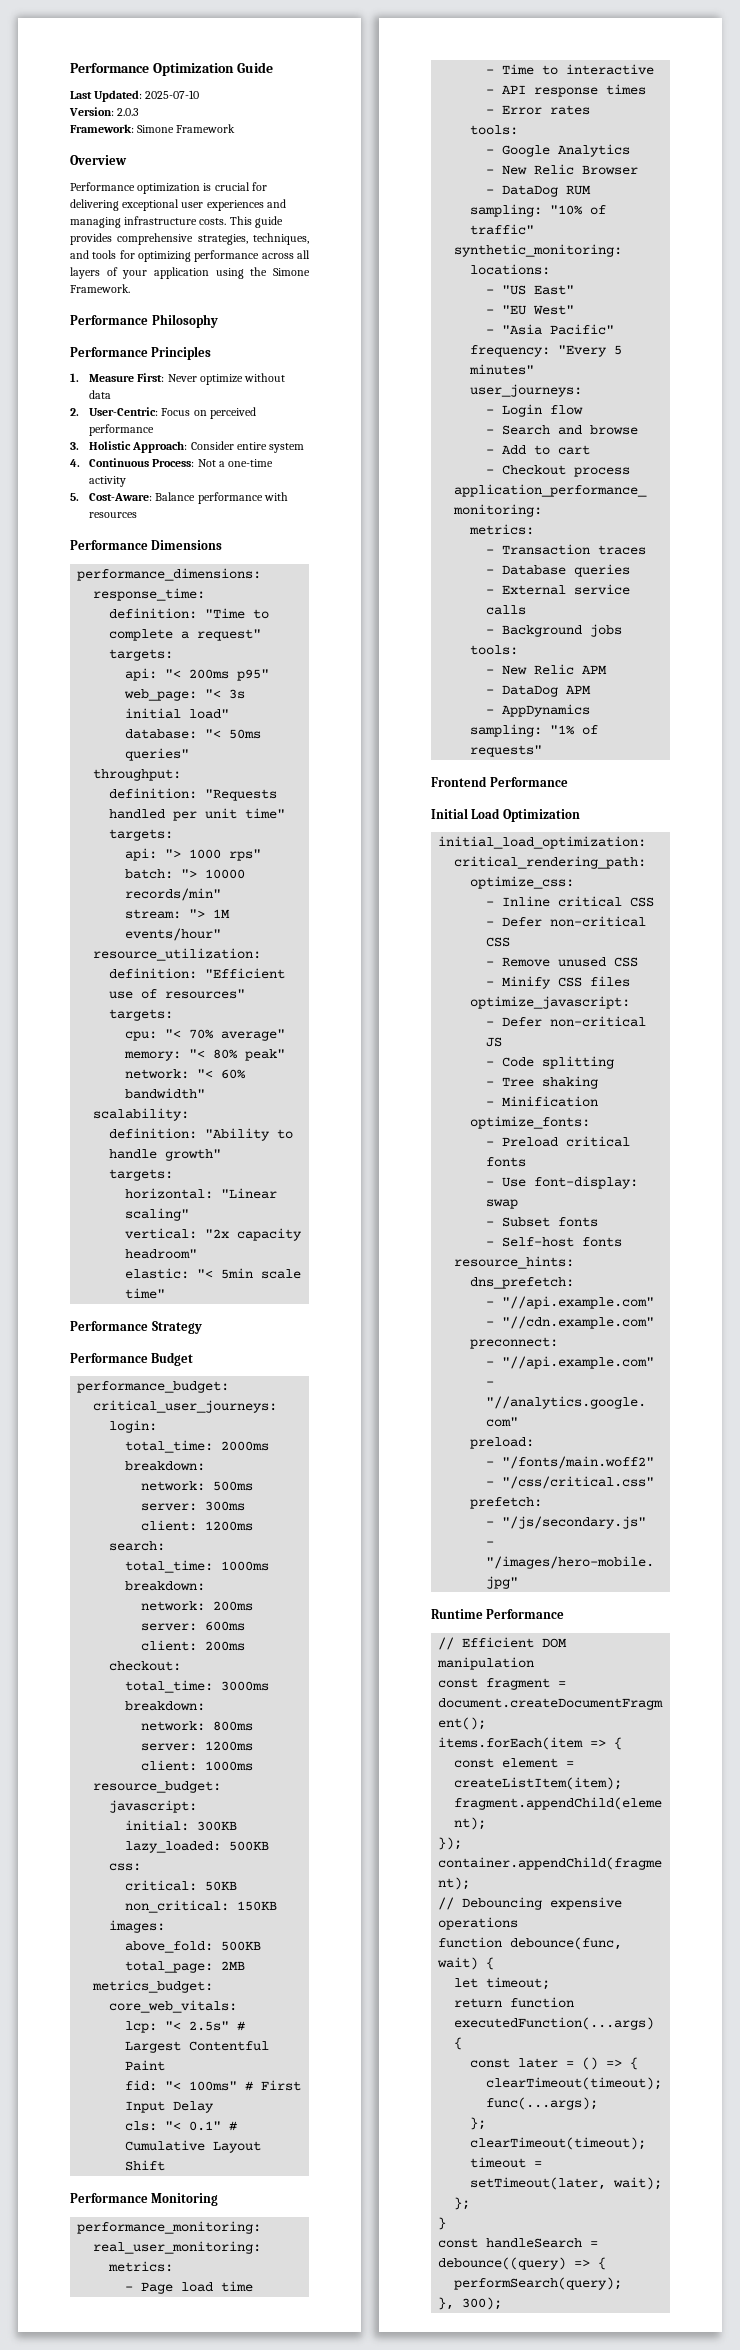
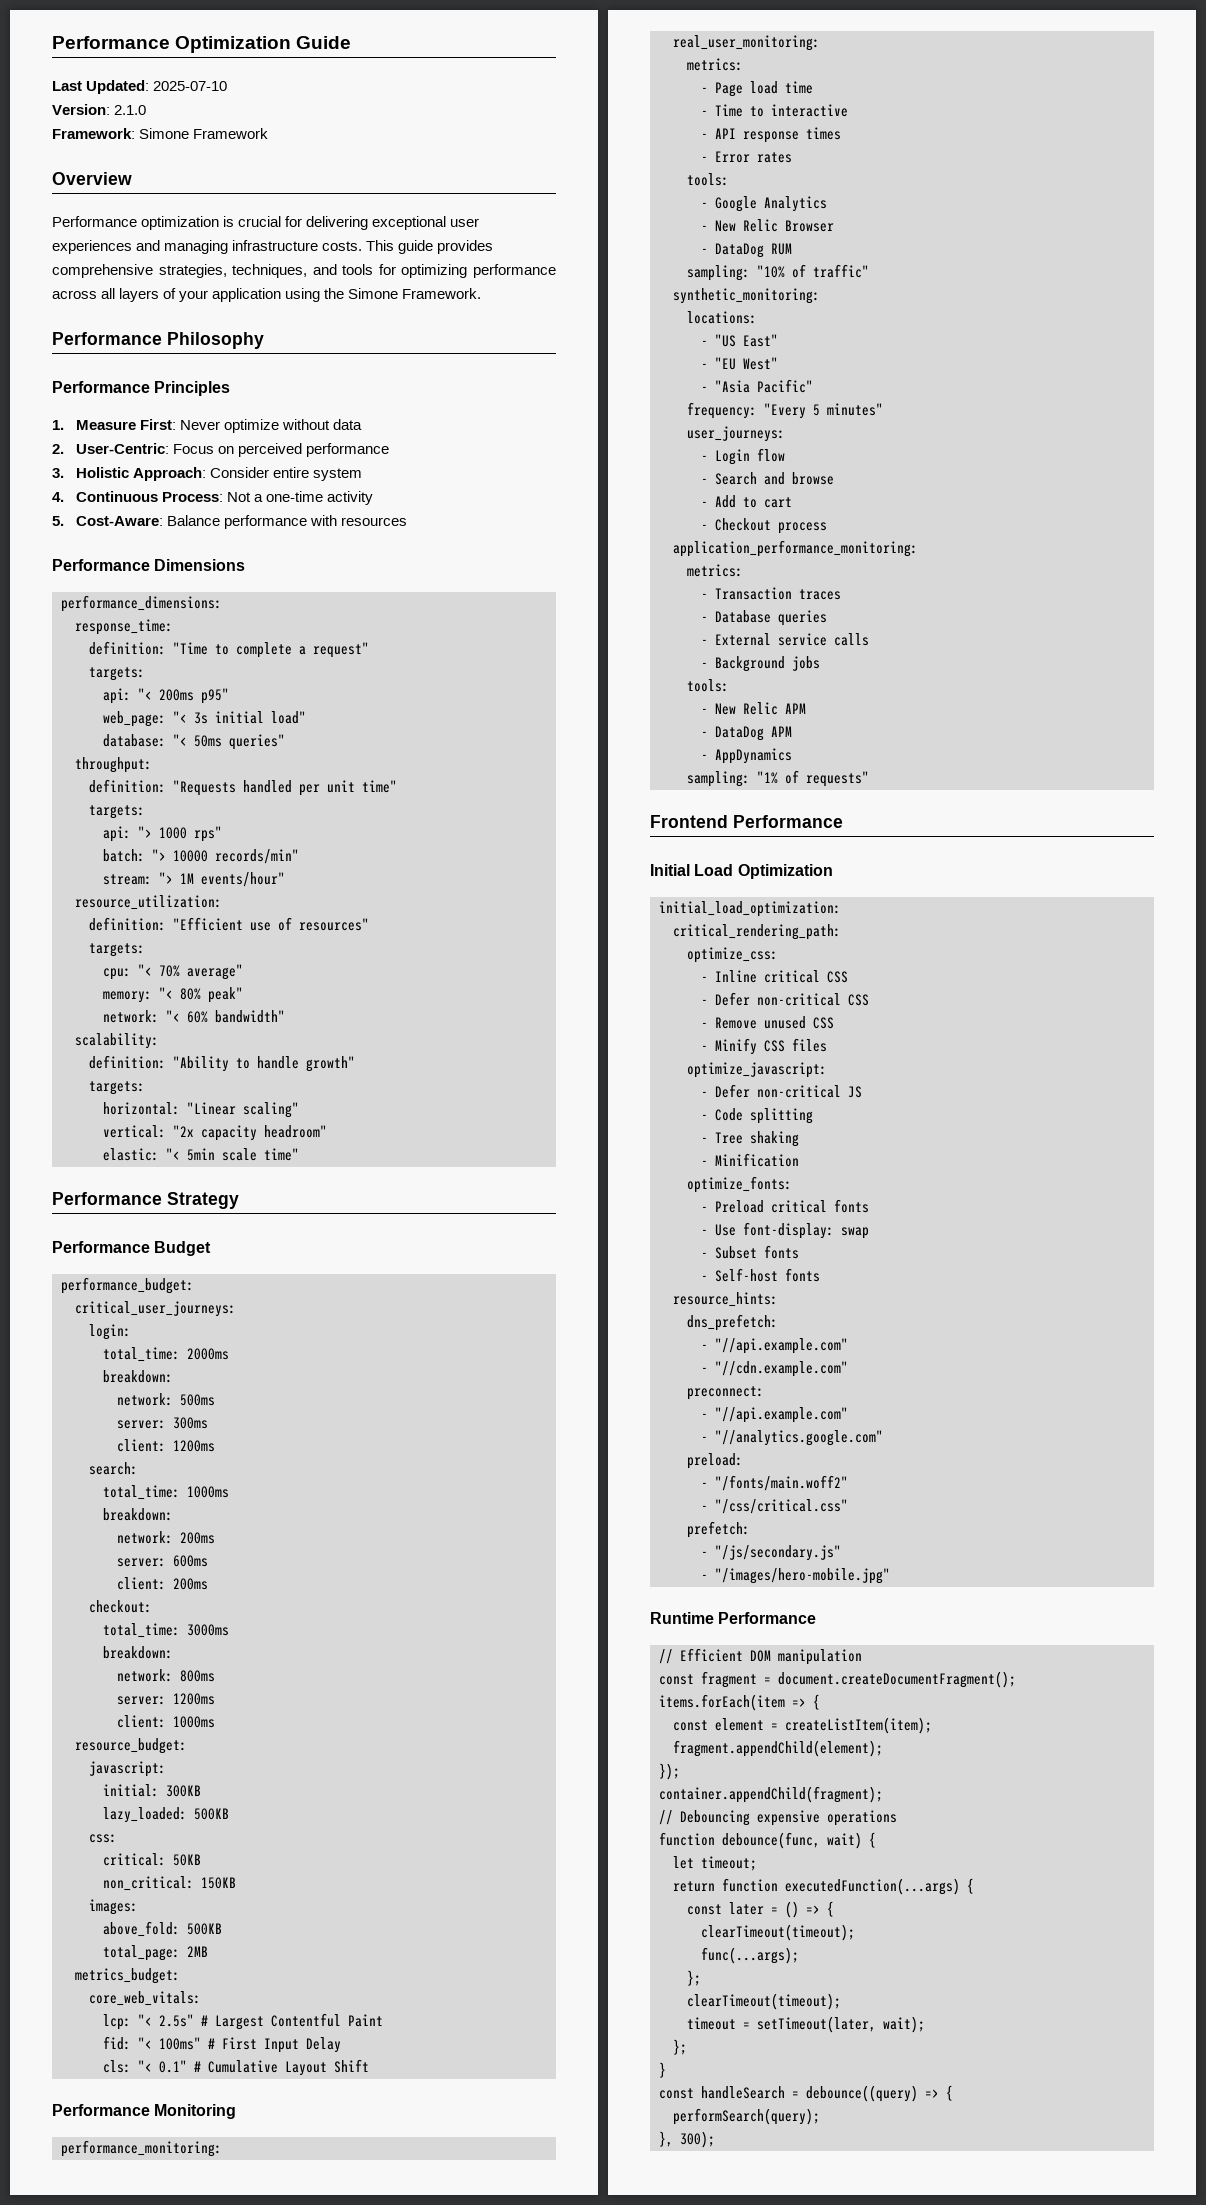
- Version: 2.0.3
+ Version: 2.1.0

